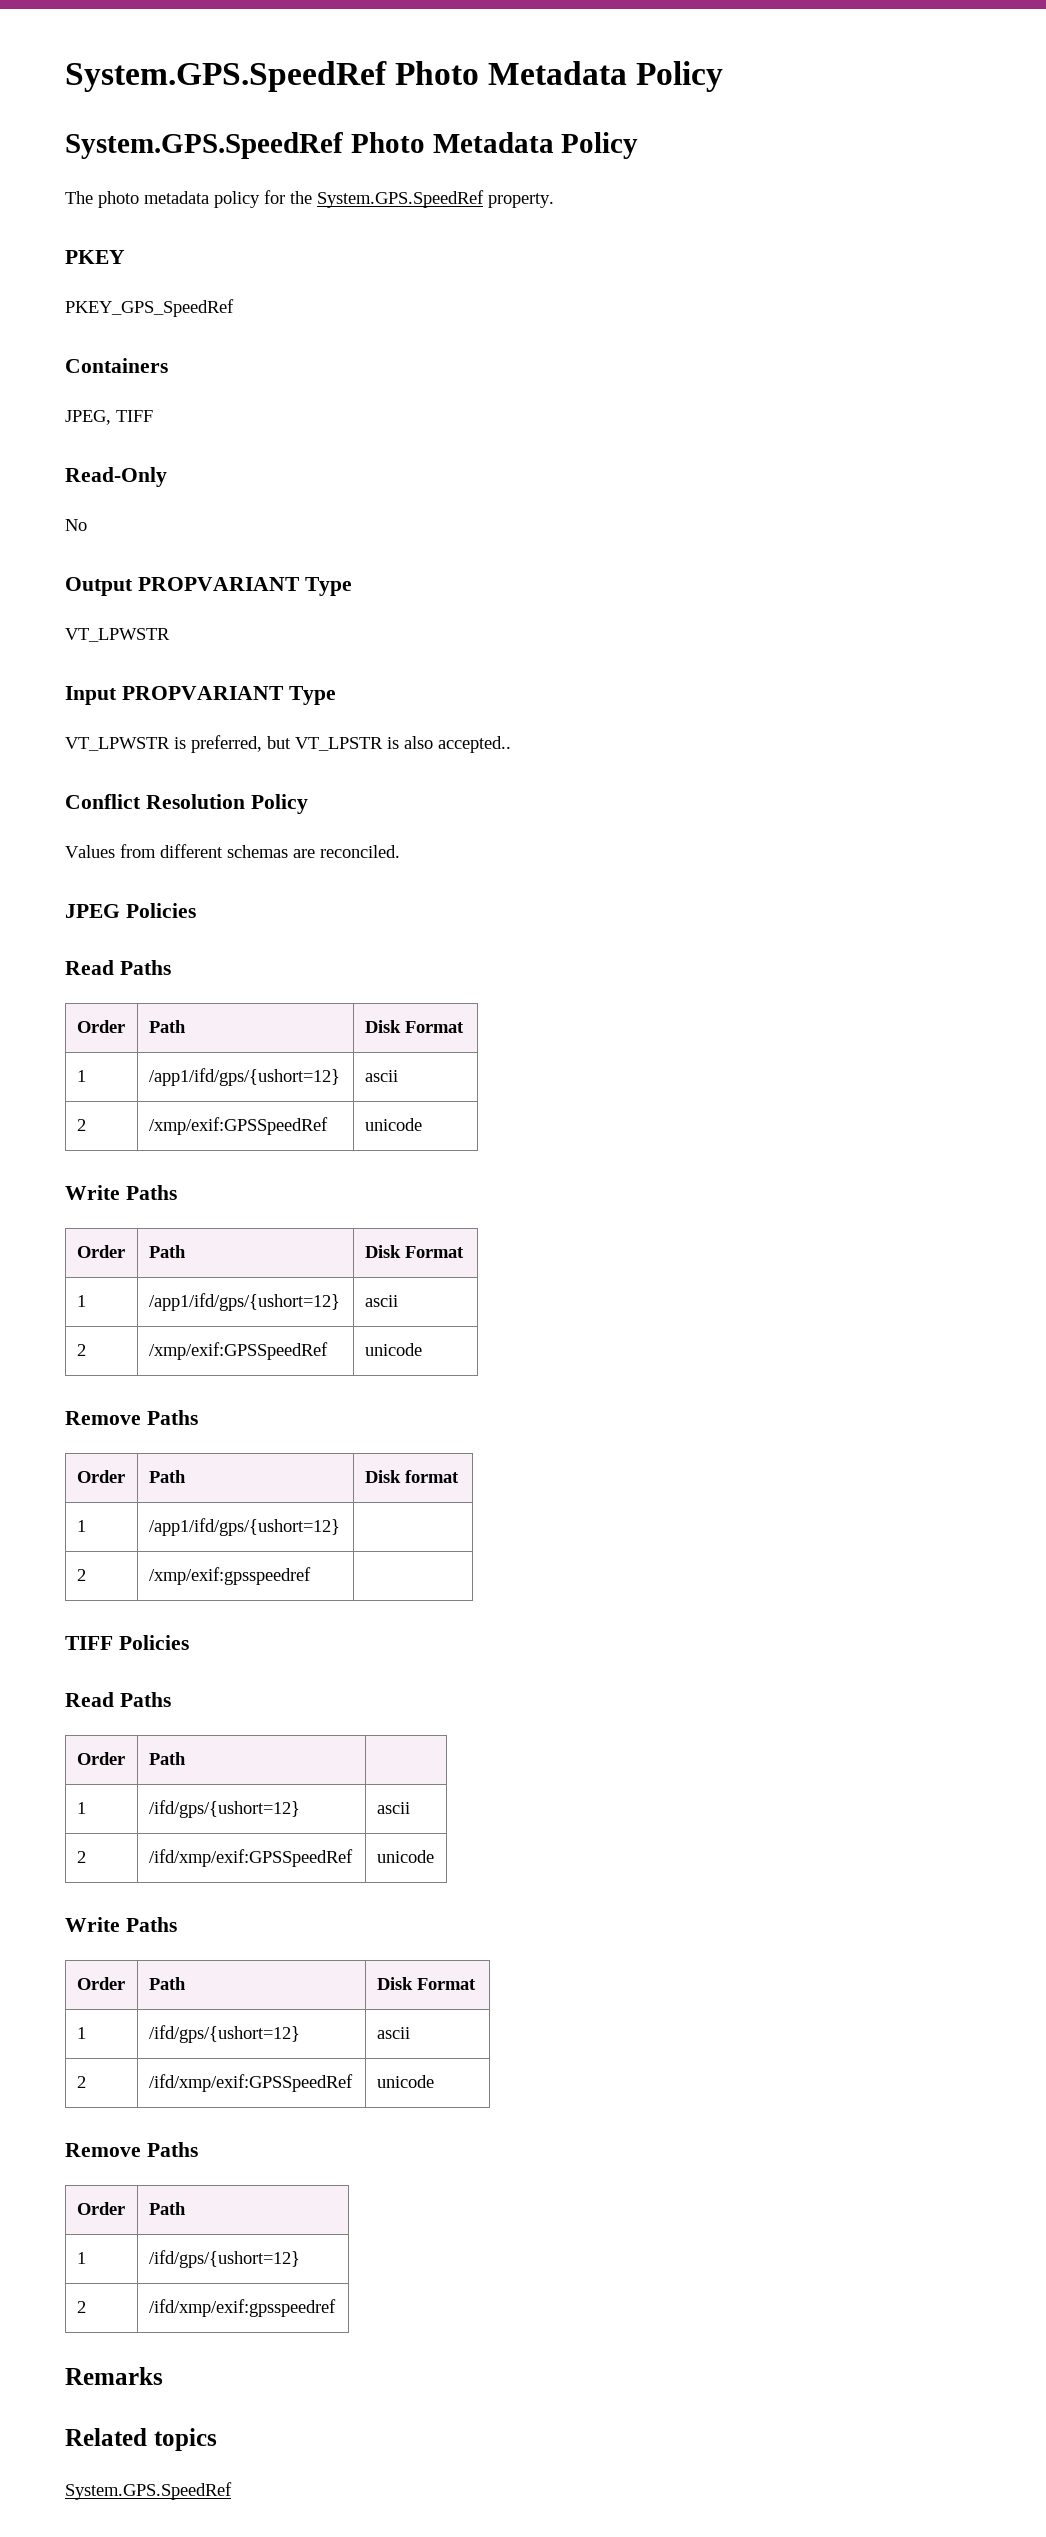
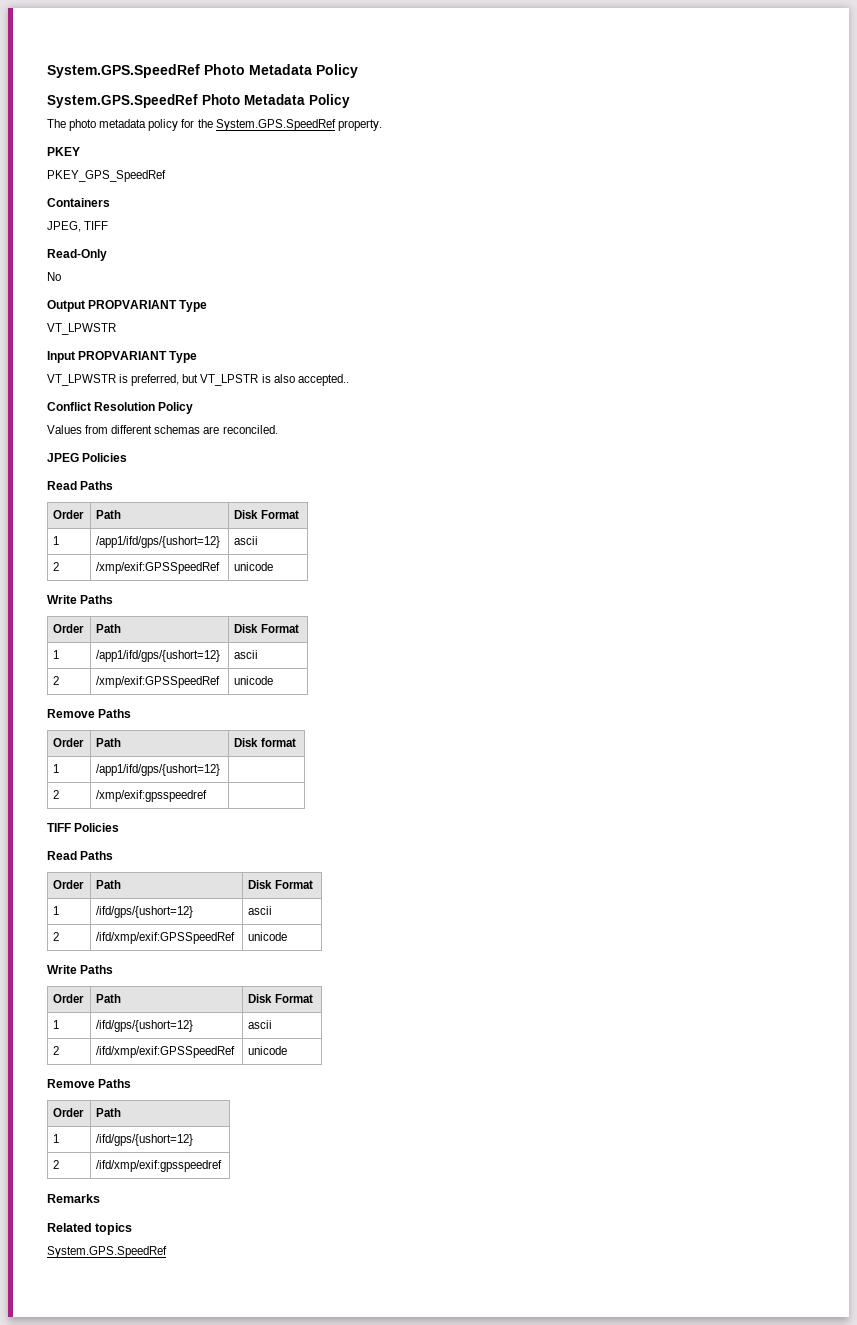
  TIFF Policies
  Read Paths
- Order | Path |
+ Order | Path | Disk Format

